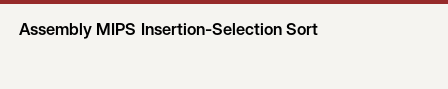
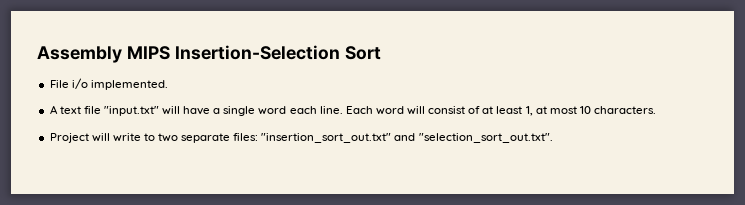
+ File i/o implemented.
+ A text file "input.txt" will have a single word each line. Each word will consist of at least 1, at most 10 characters.
+ Project will write to two separate files: "insertion_sort_out.txt" and "selection_sort_out.txt".

